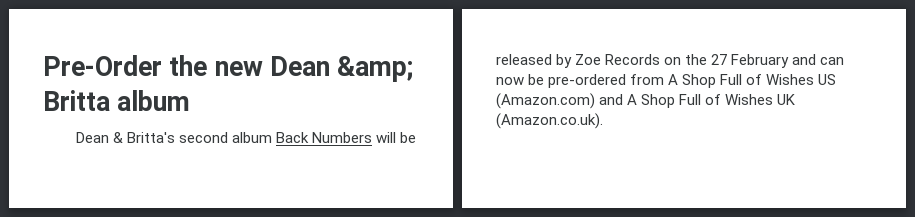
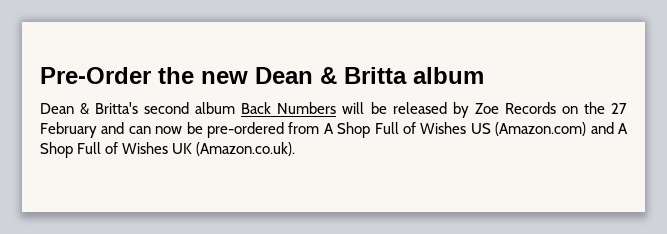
- Pre-Order the new Dean &amp; Britta album
+ Pre-Order the new Dean & Britta album

